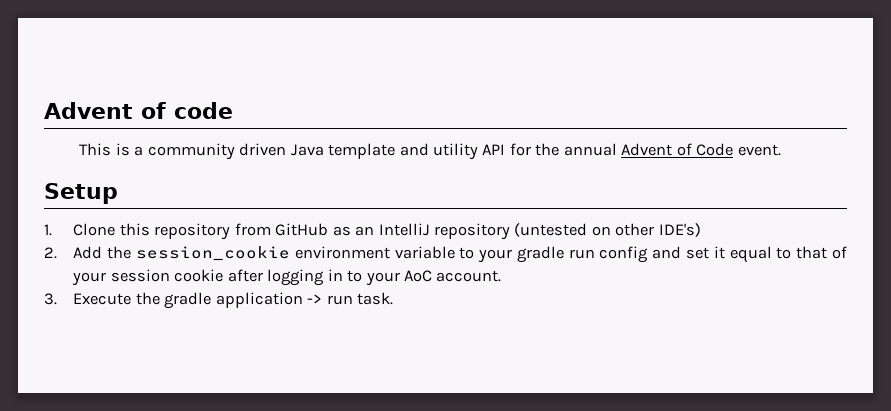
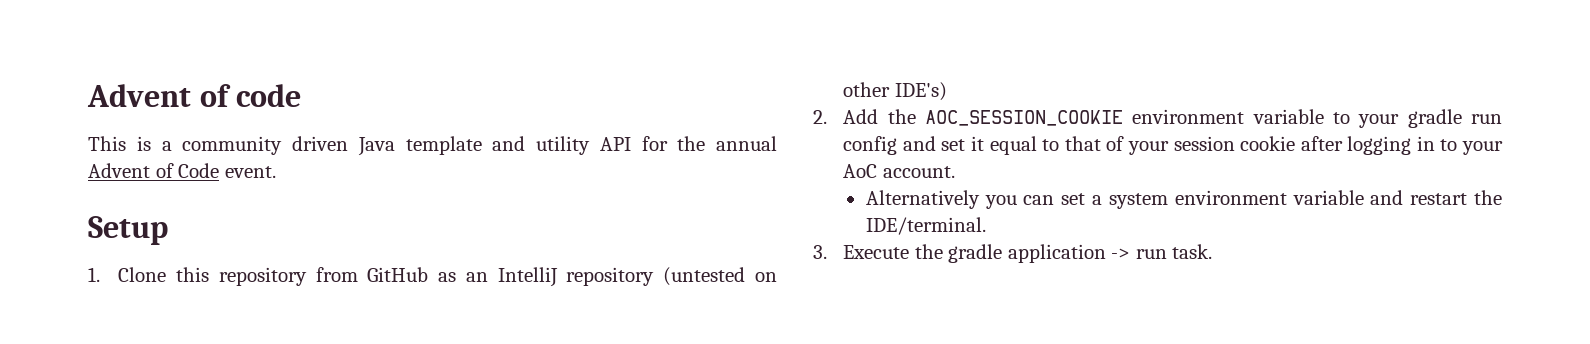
- 2. Add the session_cookie environment variable to your gradle run config and set it equal to that of your session cookie after logging in to your AoC account.
+ 2. Add the AOC_SESSION_COOKIE environment variable to your gradle run config and set it equal to that of your session cookie after logging in to your AoC account.
+ Alternatively you can set a system environment variable and restart the IDE/terminal.

